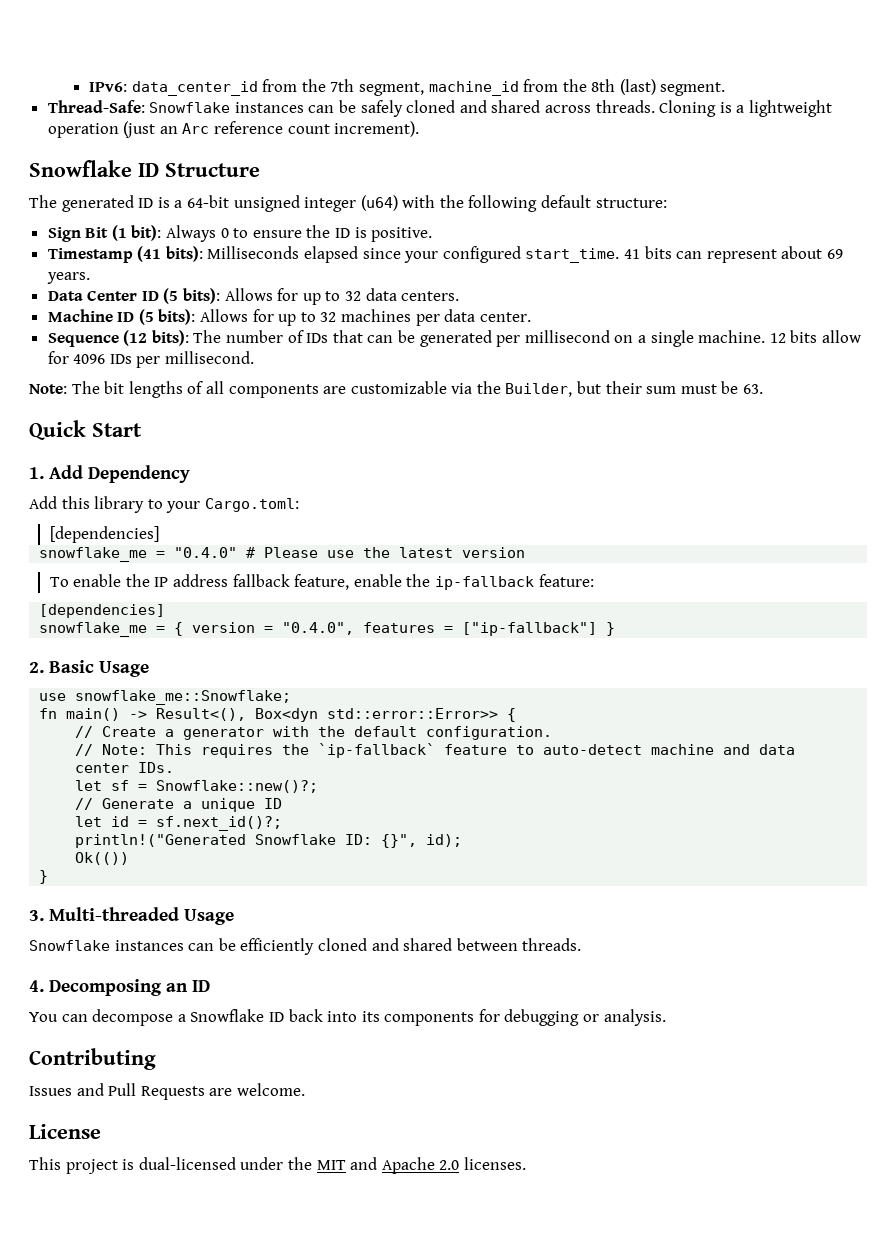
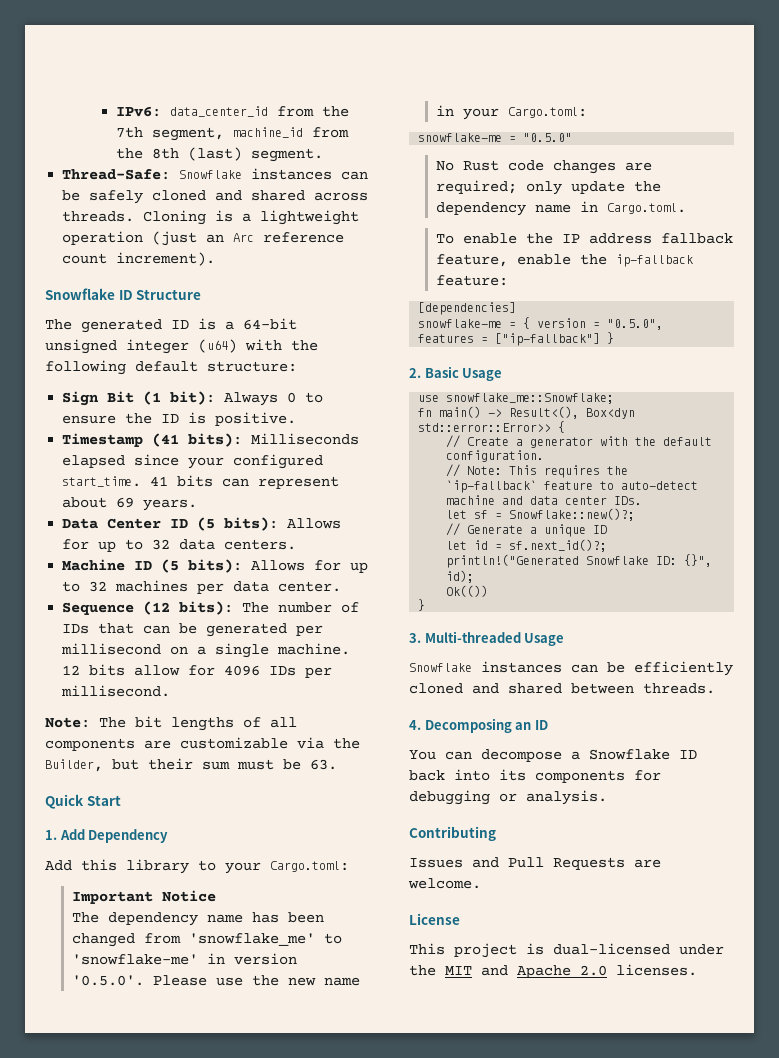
  Add this library to your Cargo.toml:
- [dependencies]
- snowflake_me = "0.4.0" # Please use the latest version
+ Important Notice
+ The dependency name has been changed from 'snowflake_me' to 'snowflake-me' in version '0.5.0'. Please use the new name in your Cargo.toml:
+ snowflake-me = "0.5.0"
+ No Rust code changes are required; only update the dependency name in Cargo.toml.
- snowflake_me = { version = "0.4.0", features = ["ip-fallback"] }
+ snowflake-me = { version = "0.5.0", features = ["ip-fallback"] }

